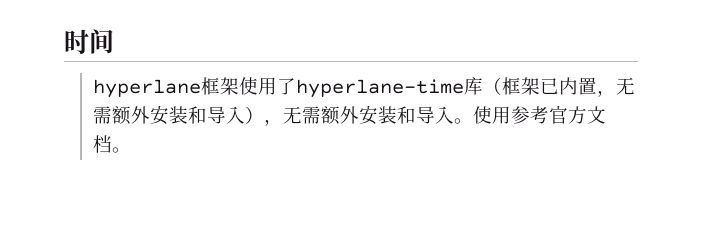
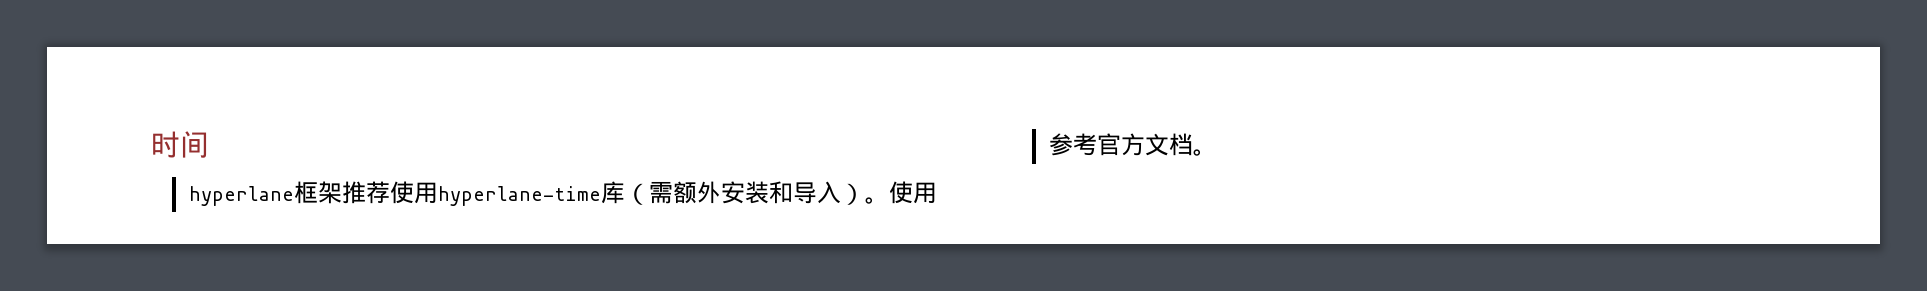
- hyperlane框架使用了hyperlane-time库（框架已内置，无需额外安装和导入），无需额外安装和导入。
+ hyperlane框架推荐使用hyperlane-time库（需额外安装和导入）。

